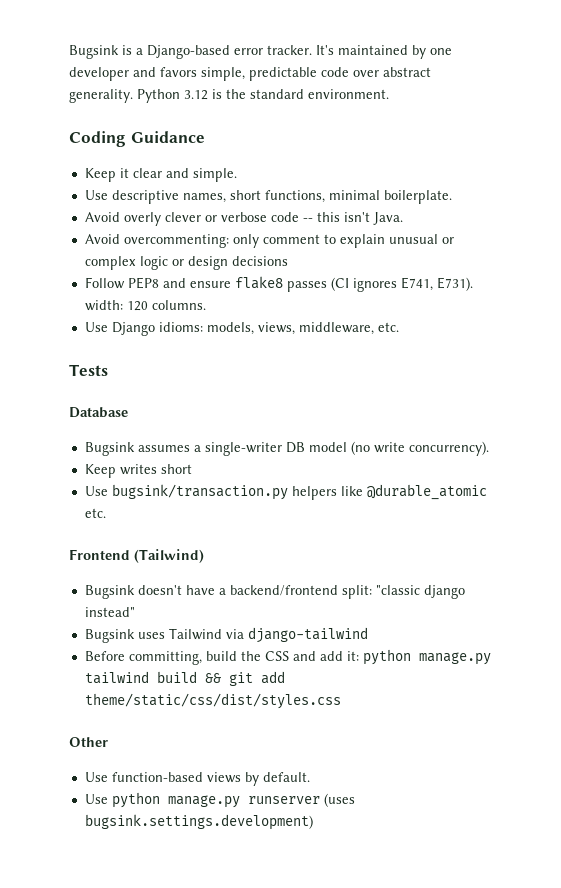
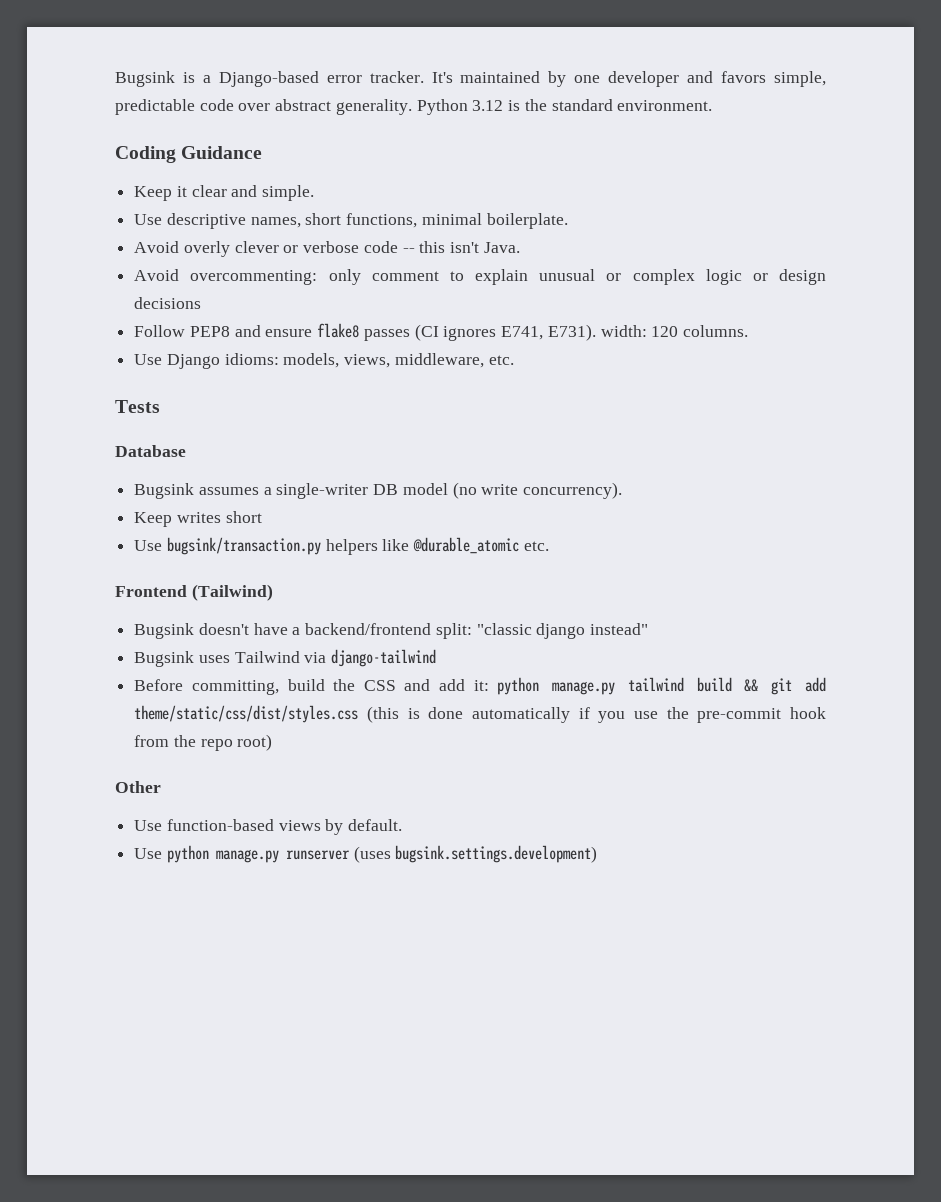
- Before committing, build the CSS and add it: python manage.py tailwind build && git add theme/static/css/dist/styles.css
+ Before committing, build the CSS and add it: python manage.py tailwind build && git add theme/static/css/dist/styles.css (this is done automatically if you use the pre-commit hook from the repo root)

